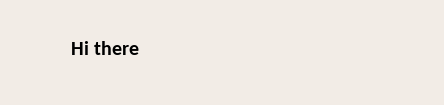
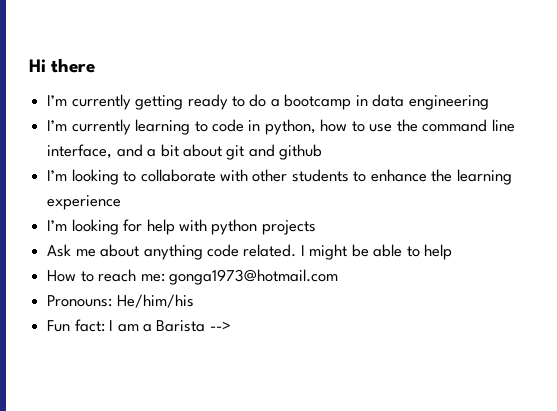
+ I’m currently getting ready to do a bootcamp in data engineering
+ I’m currently learning to code in python, how to use the command line interface, and a bit about git and github
+ I’m looking to collaborate with other students to enhance the learning experience
+ I’m looking for help with python projects
+ Ask me about anything code related. I might be able to help
+ How to reach me: gonga1973@hotmail.com
+ Pronouns: He/him/his
+ Fun fact: I am a Barista -->

